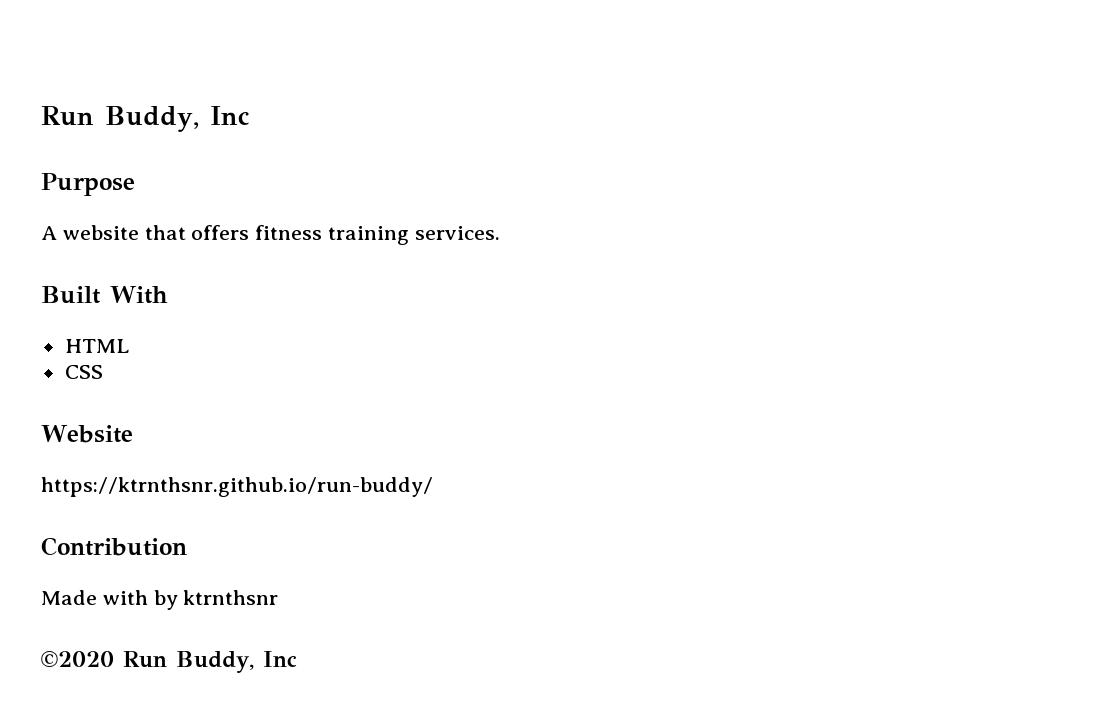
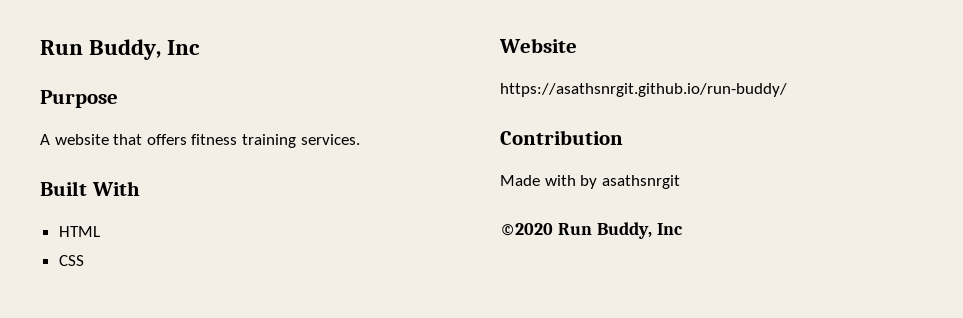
- https://ktrnthsnr.github.io/run-buddy/
+ https://asathsnrgit.github.io/run-buddy/
- Made with by ktrnthsnr
+ Made with by asathsnrgit

